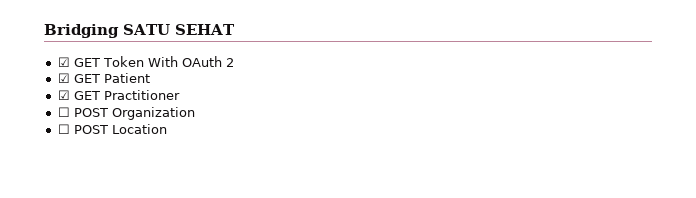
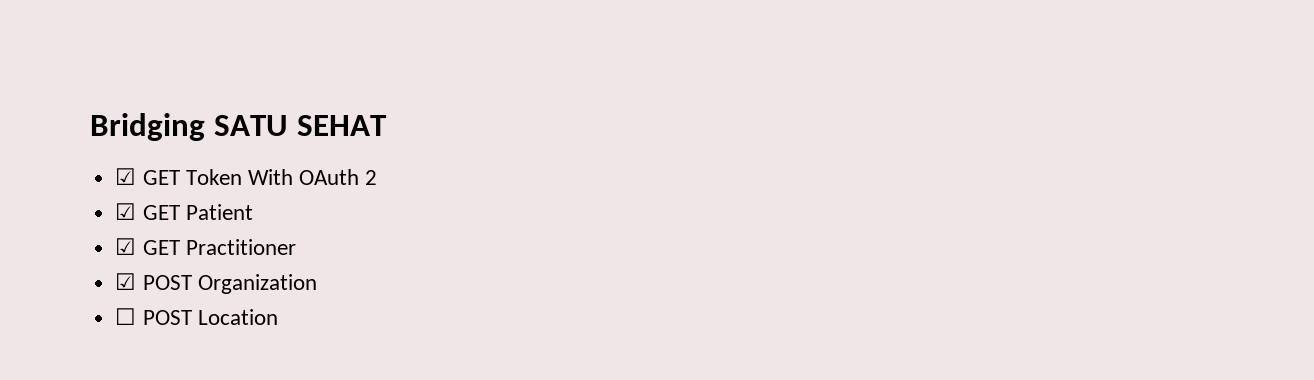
- ☐ POST Organization
+ ☑ POST Organization

